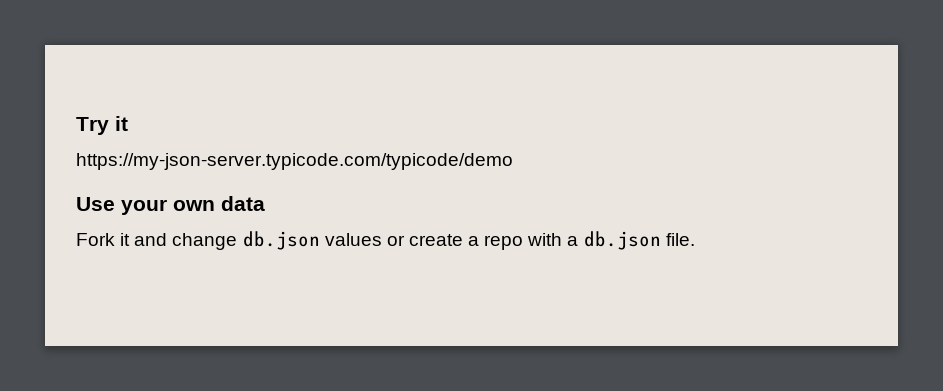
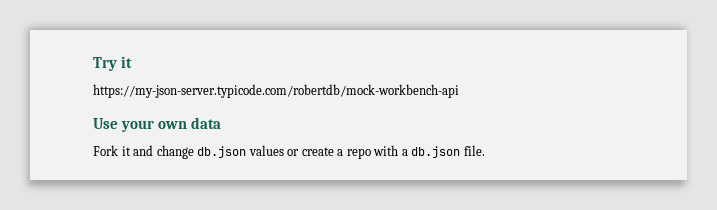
- https://my-json-server.typicode.com/typicode/demo
+ https://my-json-server.typicode.com/robertdb/mock-workbench-api

